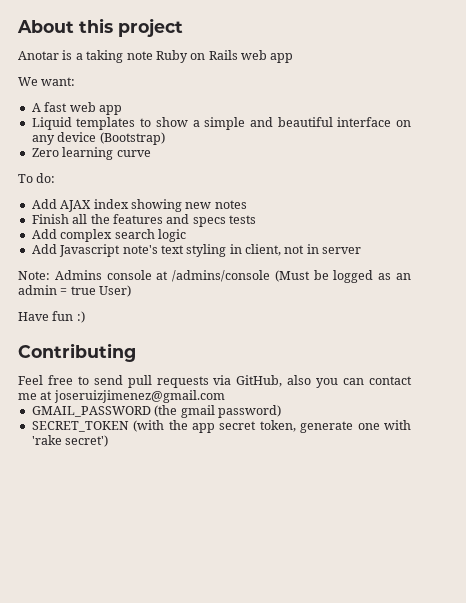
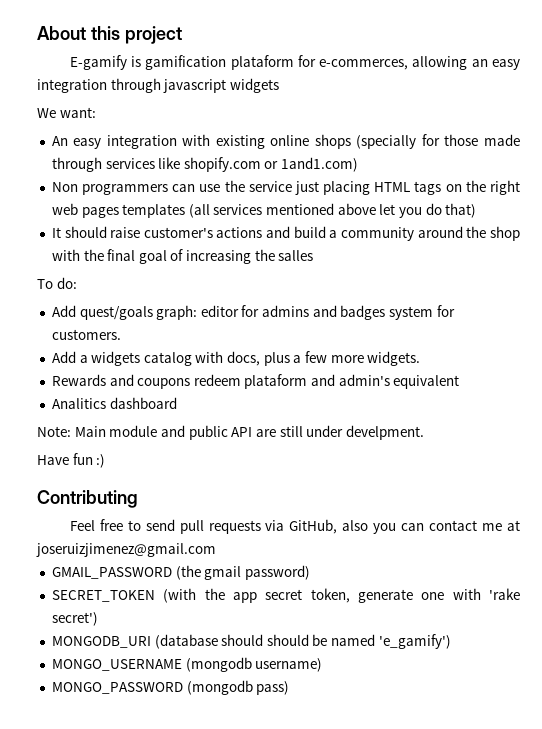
- Anotar is a taking note Ruby on Rails web app
+ E-gamify is gamification plataform for e-commerces, allowing an easy integration through javascript widgets
  We want:
- A fast web app
- Liquid templates to show a simple and beautiful interface on any device (Bootstrap)
- Zero learning curve
+ An easy integration with existing online shops (specially for those made through services like shopify.com or 1and1.com)
+ Non programmers can use the service just placing HTML tags on the right web pages templates (all services mentioned above let you do that)
+ It should raise customer's actions and build a community around the shop with the final goal of increasing the salles
  To do:
- Add AJAX index showing new notes
- Finish all the features and specs tests
- Add complex search logic
- Add Javascript note's text styling in client, not in server
- Note: Admins console at /admins/console (Must be logged as an admin = true User)
+ Add quest/goals graph: editor for admins and badges system for customers.
+ Add a widgets catalog with docs, plus a few more widgets.
+ Rewards and coupons redeem plataform and admin's equivalent
+ Analitics dashboard
+ Note: Main module and public API are still under develpment.
+ MONGODB_URI (database should should be named 'e_gamify')
+ MONGO_USERNAME (mongodb username)
+ MONGO_PASSWORD (mongodb pass)

